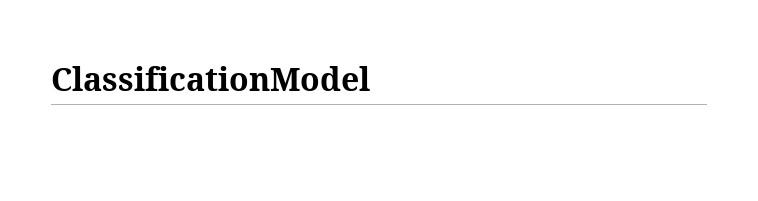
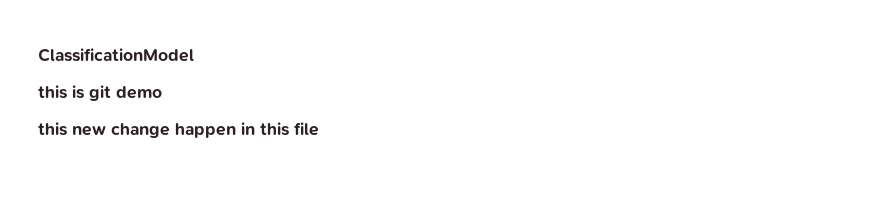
+ this is git demo
+ this new change happen in this file

